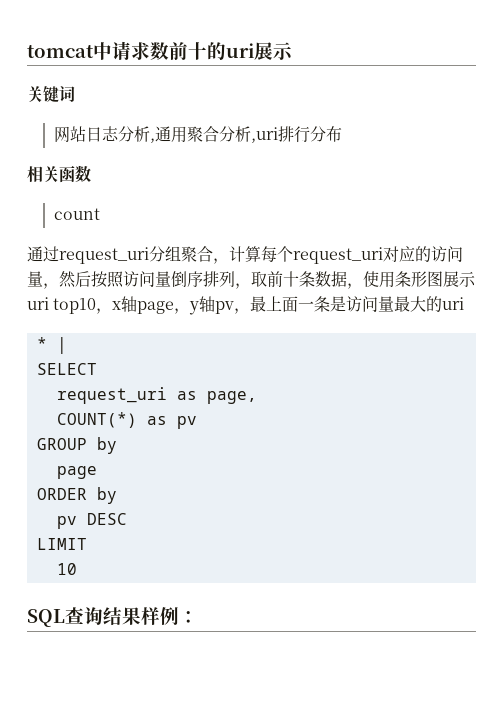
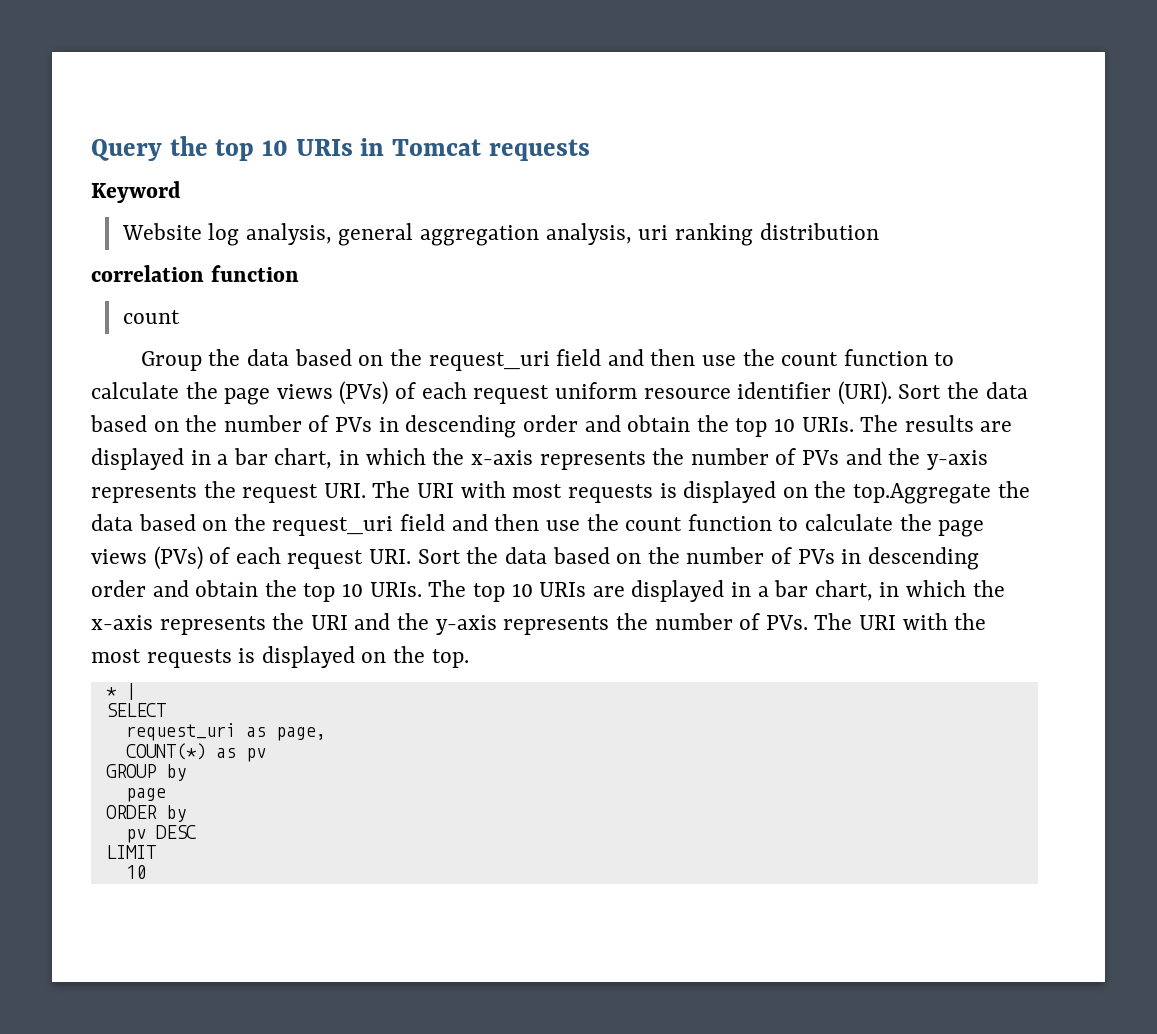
- tomcat中请求数前十的uri展示
- 关键词
- 网站日志分析,通用聚合分析,uri排行分布
- 相关函数
+ Query the top 10 URIs in Tomcat requests
+ Keyword
+ Website log analysis, general aggregation analysis, uri ranking distribution
+ correlation function
  count
- 通过request_uri分组聚合，计算每个request_uri对应的访问量，然后按照访问量倒序排列，取前十条数据，使用条形图展示uri top10，x轴page，y轴pv，最上面一条是访问量最大的uri
+ Group the data based on the request_uri field and then use the count function to calculate the page views (PVs) of each request uniform resource identifier (URI). Sort the data based on the number of PVs in descending order and obtain the top 10 URIs. The results are displayed in a bar chart, in which the x-axis represents the number of PVs and the y-axis represents the request URI. The URI with most requests is displayed on the top.Aggregate the data based on the request_uri field and then use the count function to calculate the page views (PVs) of each request URI. Sort the data based on the number of PVs in descending order and obtain the top 10 URIs. The top 10 URIs are displayed in a bar chart, in which the x-axis represents the URI and the y-axis represents the number of PVs. The URI with the most requests is displayed on the top.
- SQL查询结果样例：

